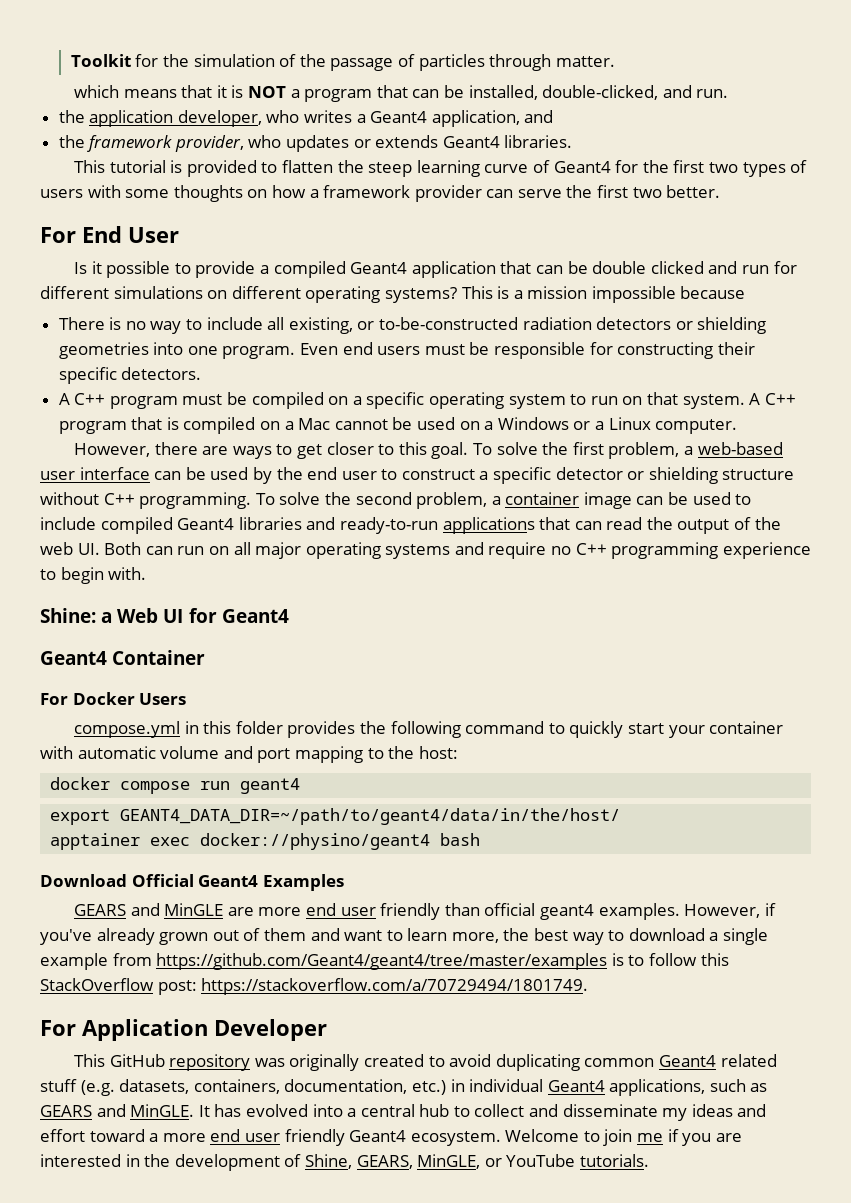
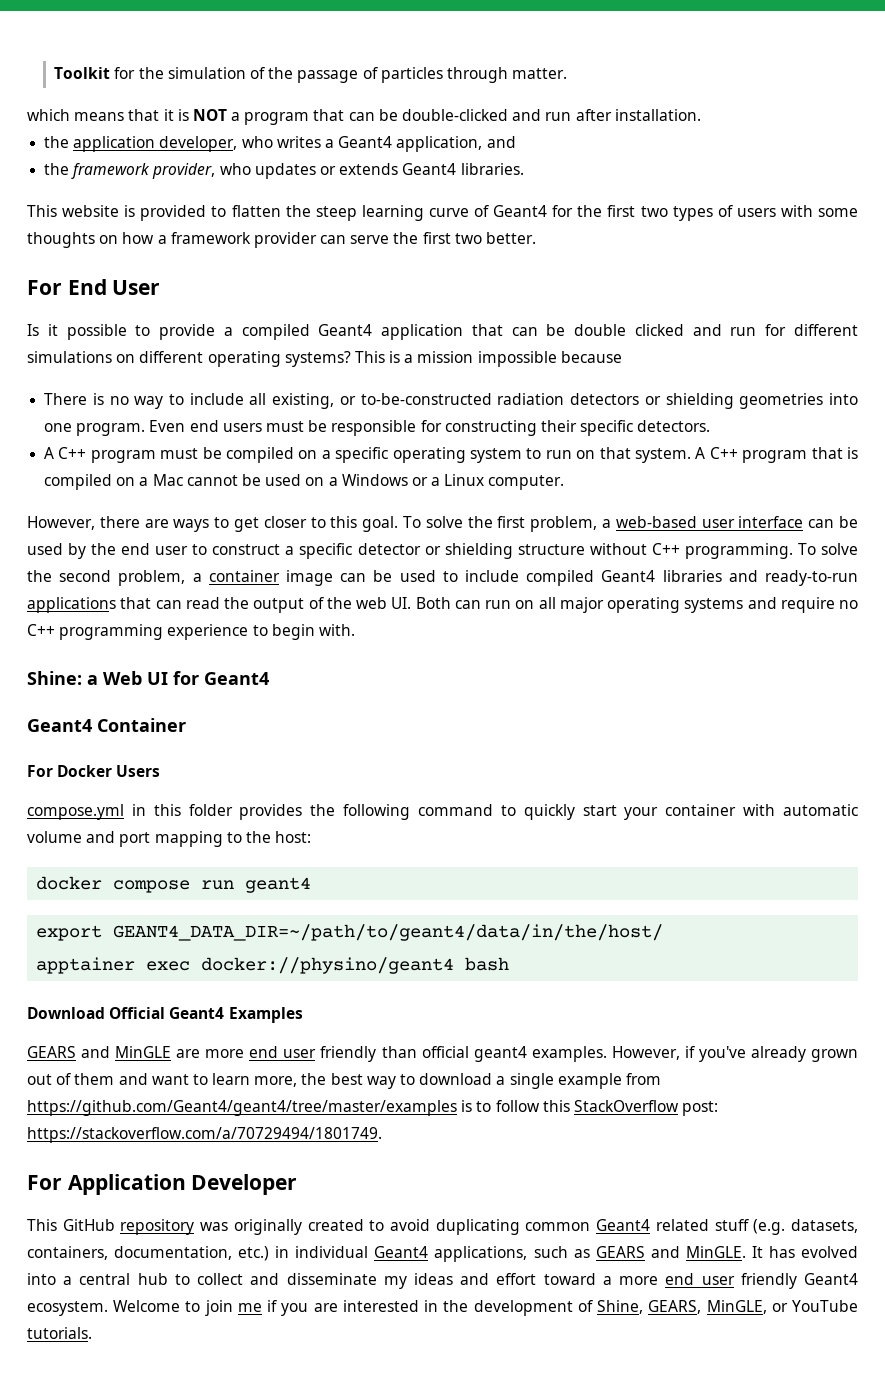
- which means that it is NOT a program that can be installed, double-clicked, and run.
+ which means that it is NOT a program that can be double-clicked and run after installation.
- This tutorial is provided to flatten the steep learning curve of Geant4 for the first two types of users with some thoughts on how a framework provider can serve the first two better.
+ This website is provided to flatten the steep learning curve of Geant4 for the first two types of users with some thoughts on how a framework provider can serve the first two better.

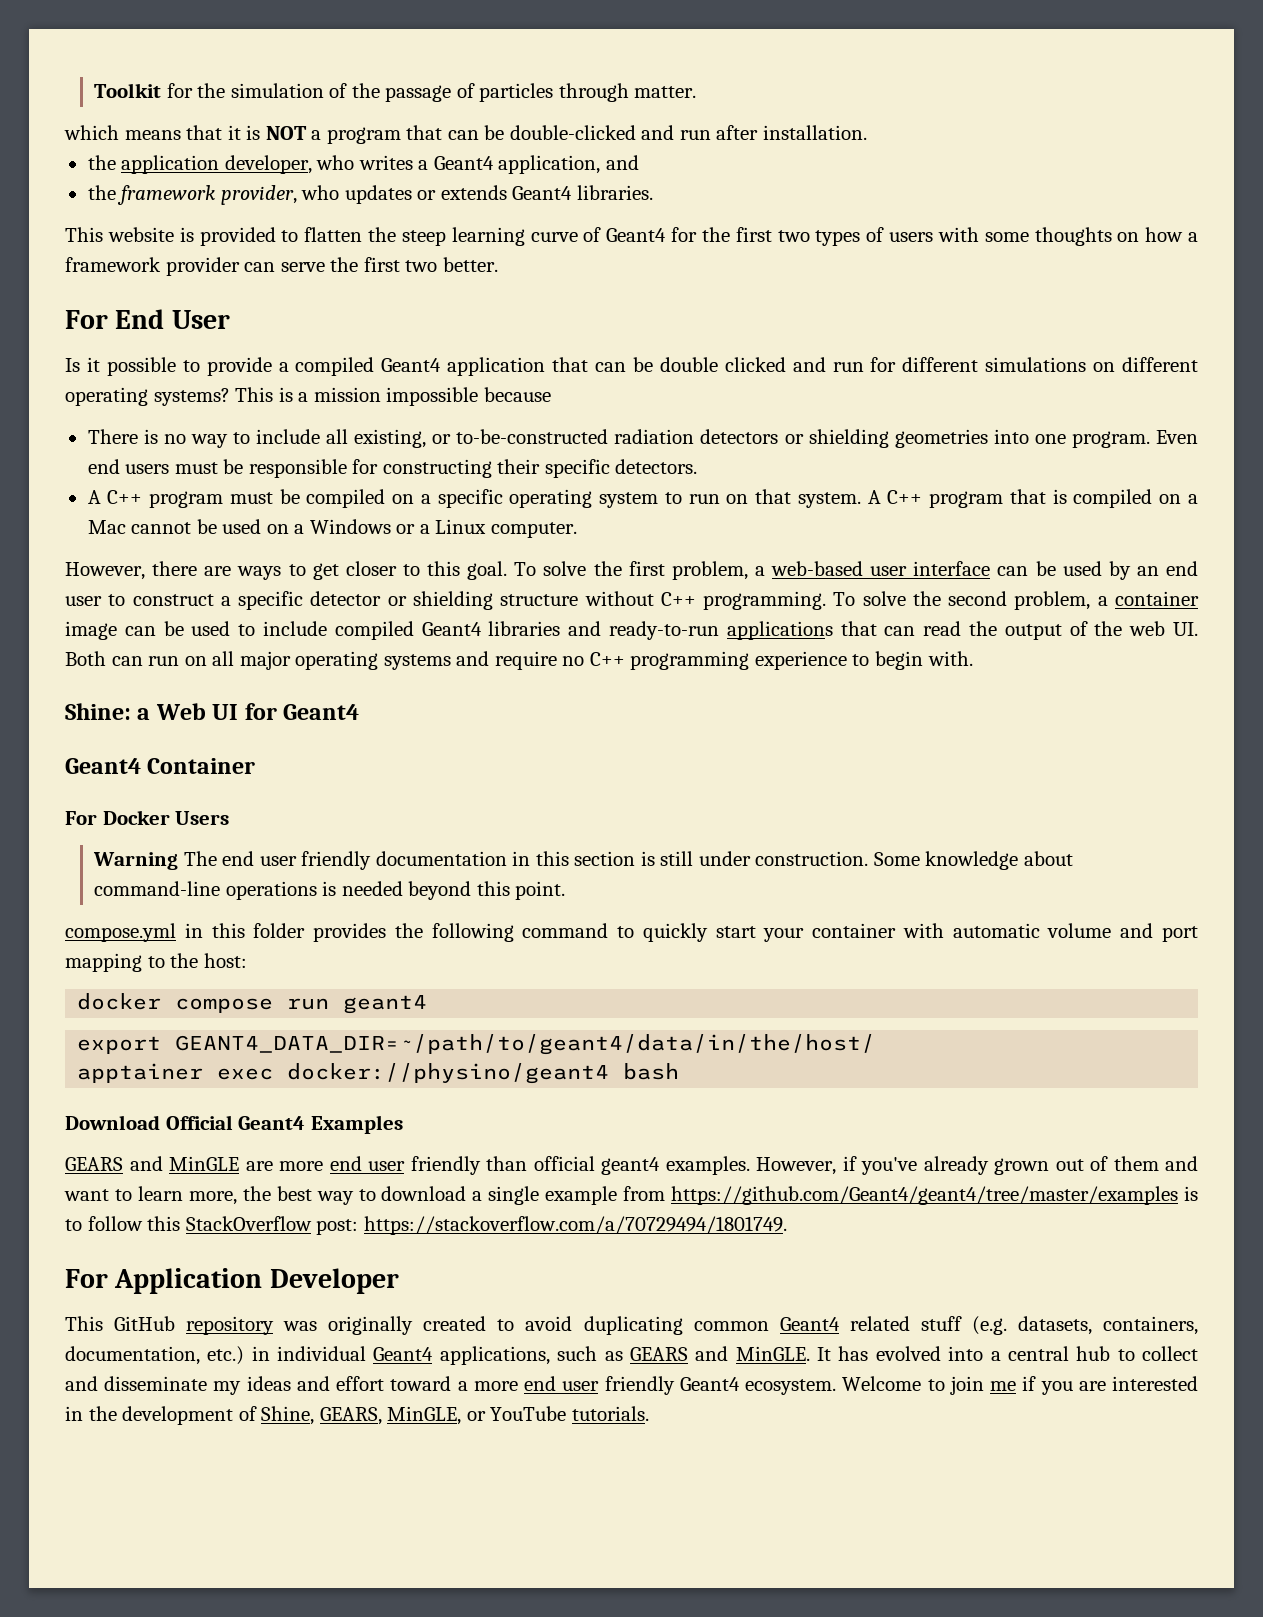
- To solve the first problem, a web-based user interface can be used by the end user to construct a specific detector or shielding structure without C++ programming.
+ To solve the first problem, a web-based user interface can be used by an end user to construct a specific detector or shielding structure without C++ programming.
+ Warning The end user friendly documentation in this section is still under construction. Some knowledge about command-line operations is needed beyond this point.

